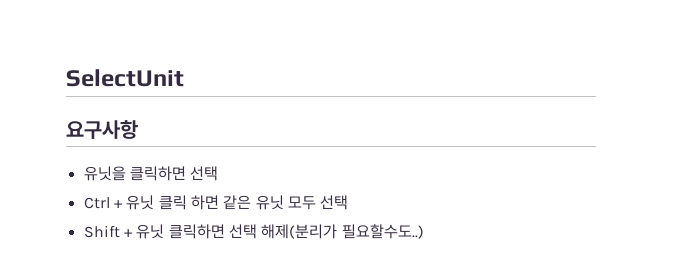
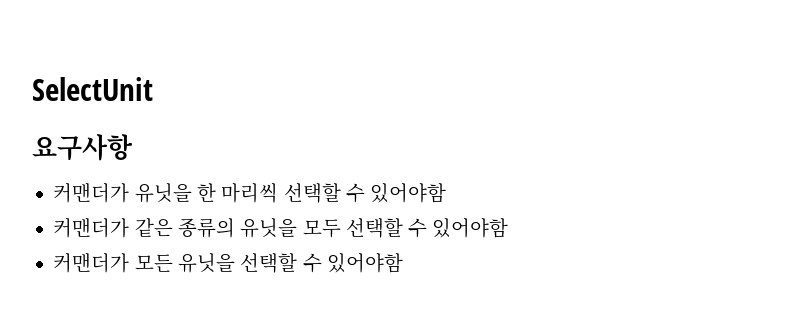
- 유닛을 클릭하면 선택
- Ctrl + 유닛 클릭 하면 같은 유닛 모두 선택
- Shift + 유닛 클릭하면 선택 해제(분리가 필요할수도..)
+ 커맨더가 유닛을 한 마리씩 선택할 수 있어야함
+ 커맨더가 같은 종류의 유닛을 모두 선택할 수 있어야함
+ 커맨더가 모든 유닛을 선택할 수 있어야함

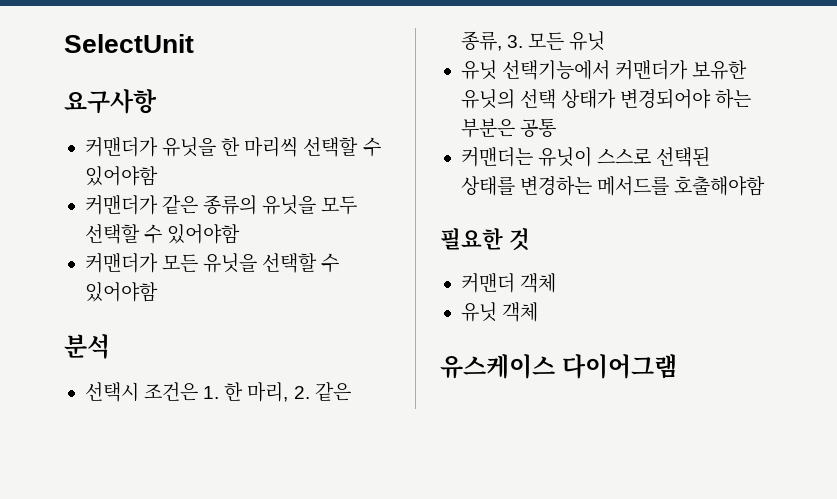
+ 분석
+ 선택시 조건은 1. 한 마리, 2. 같은 종류, 3. 모든 유닛
+ 유닛 선택기능에서 커맨더가 보유한 유닛의 선택 상태가 변경되어야 하는 부분은 공통
+ 커맨더는 유닛이 스스로 선택된 상태를 변경하는 메서드를 호출해야함
+ 필요한 것
+ 커맨더 객체
+ 유닛 객체
+ 유스케이스 다이어그램

